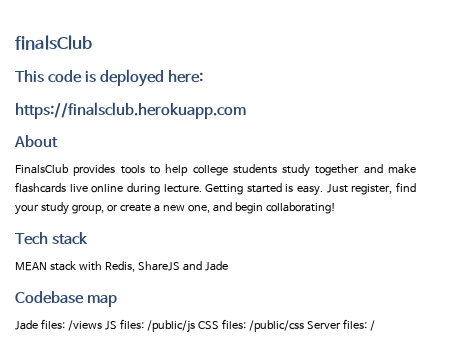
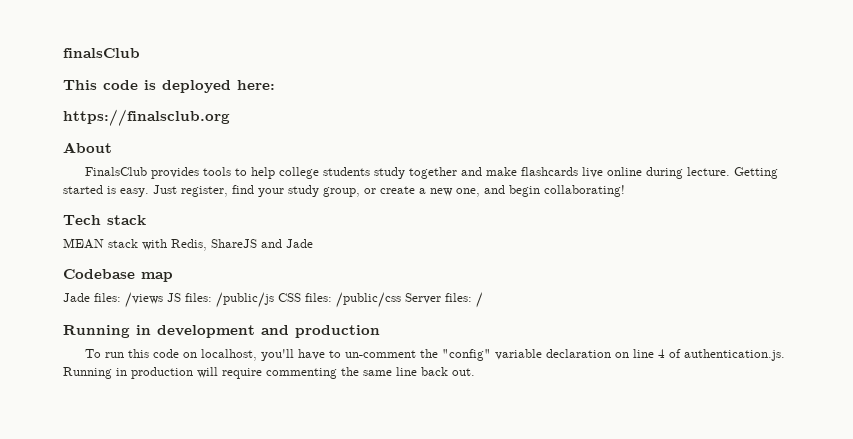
- https://finalsclub.herokuapp.com
+ https://finalsclub.org
+ Running in development and production
+ To run this code on localhost, you'll have to un-comment the "config" variable declaration on line 4 of authentication.js. Running in production will require commenting the same line back out.

